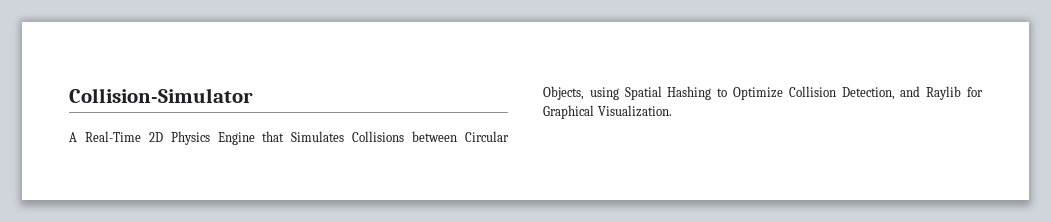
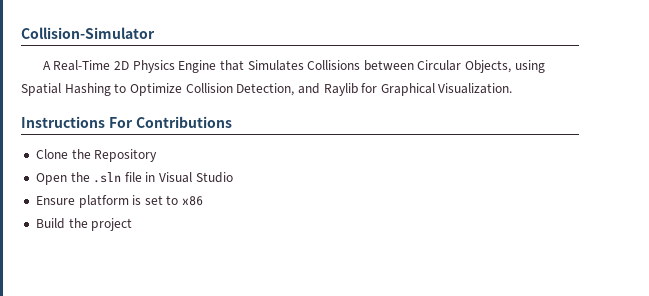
+ Instructions For Contributions
+ Clone the Repository
+ Open the .sln file in Visual Studio
+ Ensure platform is set to x86
+ Build the project

